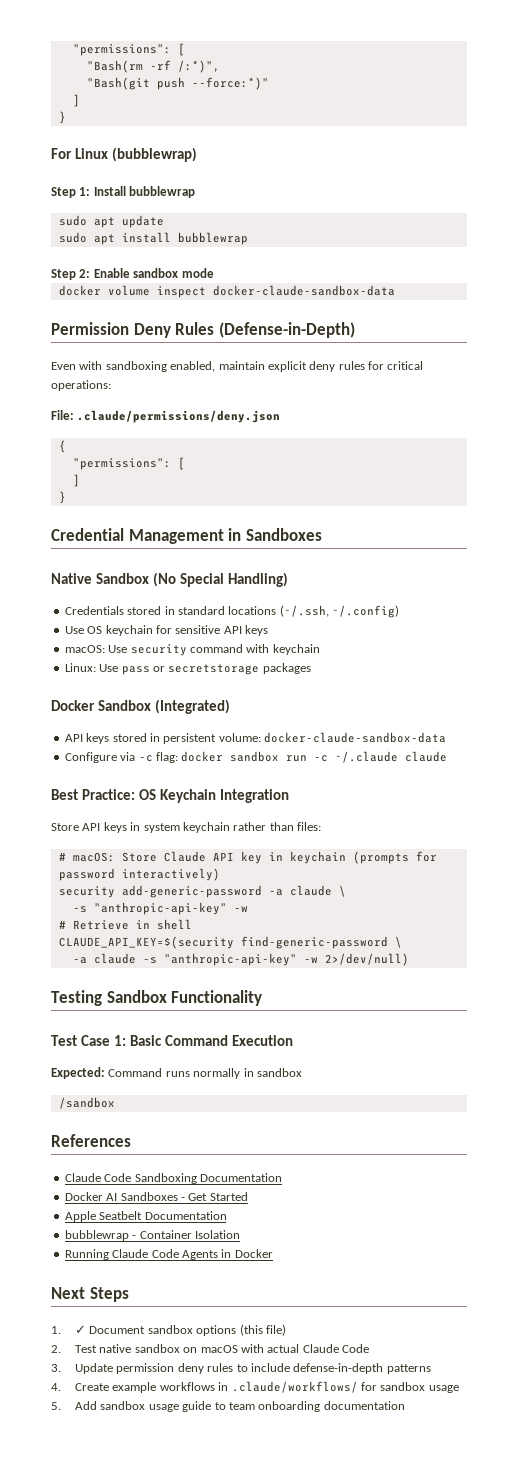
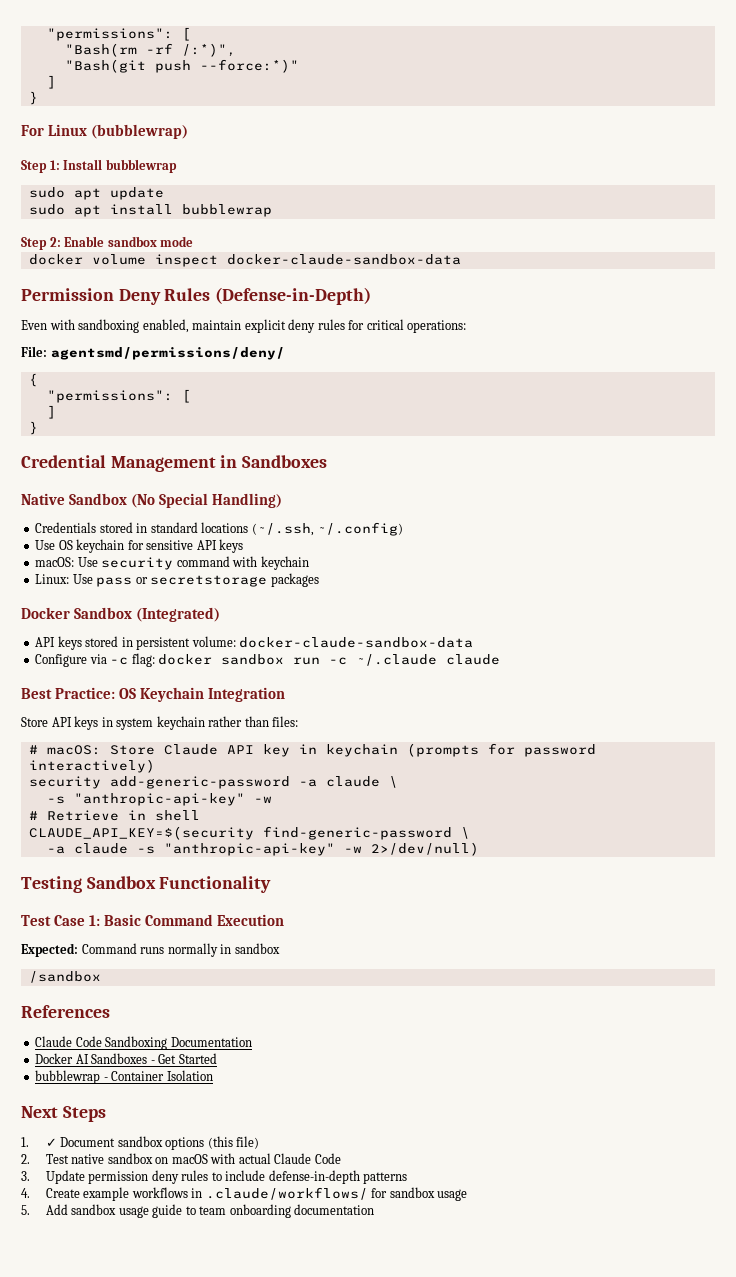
- File: .claude/permissions/deny.json
+ File: agentsmd/permissions/deny/
- Apple Seatbelt Documentation
- Running Claude Code Agents in Docker

